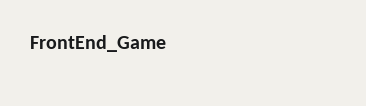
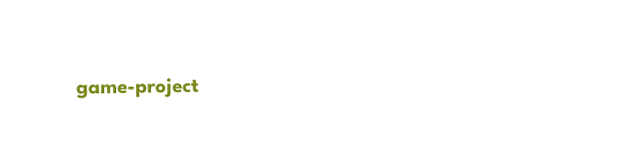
- FrontEnd_Game
+ game-project

